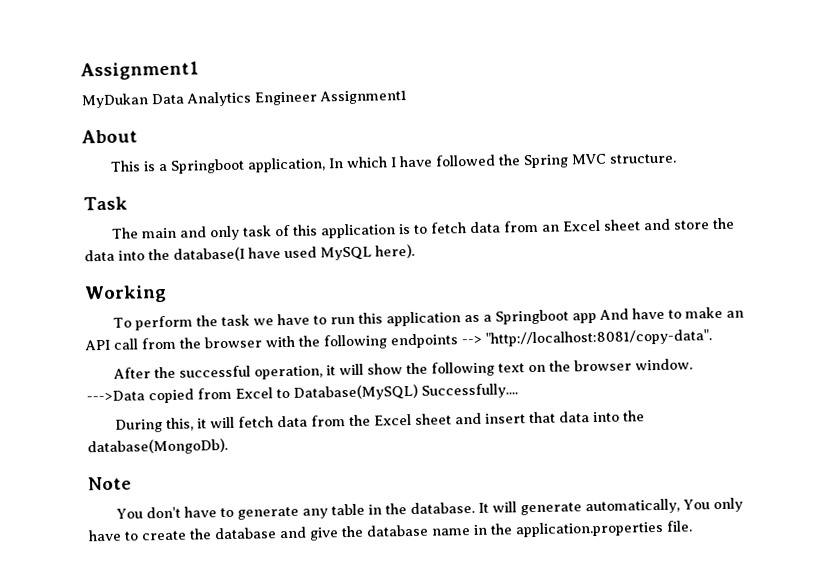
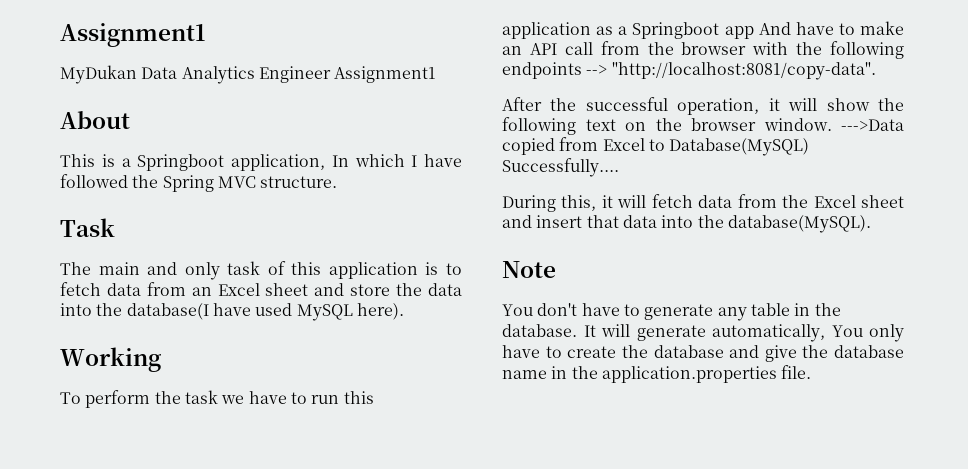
- During this, it will fetch data from the Excel sheet and insert that data into the database(MongoDb).
+ During this, it will fetch data from the Excel sheet and insert that data into the database(MySQL).

